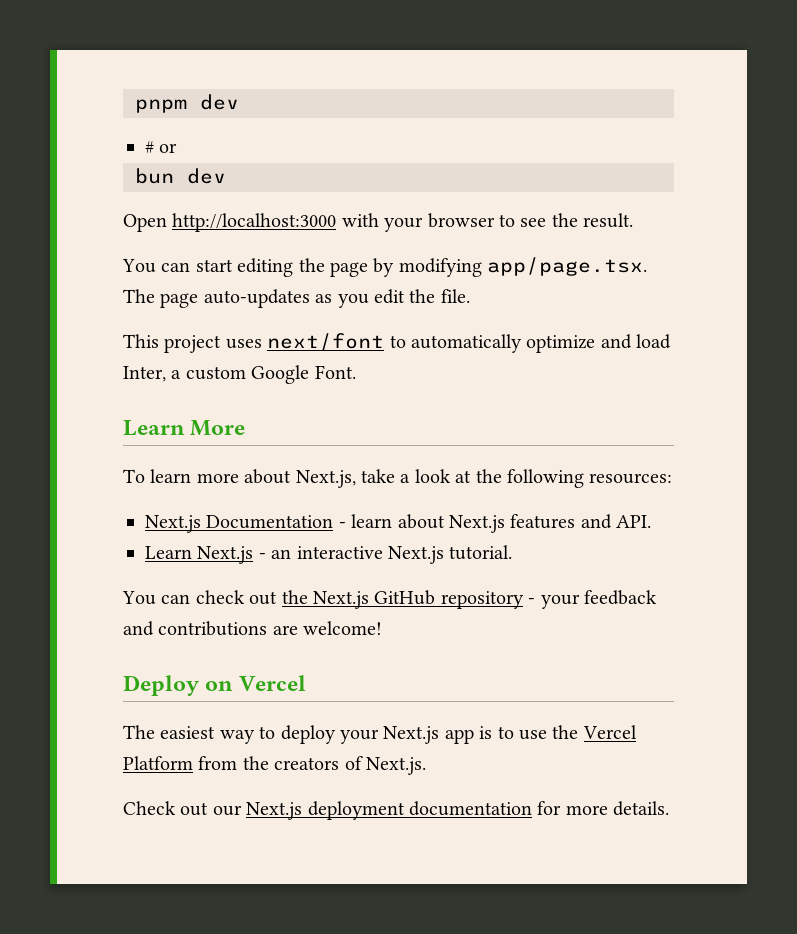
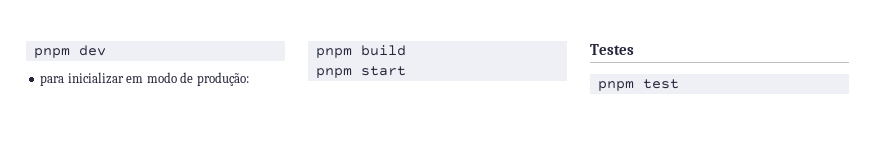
- # or
- bun dev
- Open http://localhost:3000 with your browser to see the result.
- You can start editing the page by modifying app/page.tsx. The page auto-updates as you edit the file.
- This project uses next/font to automatically optimize and load Inter, a custom Google Font.
- Learn More
- To learn more about Next.js, take a look at the following resources:
- Next.js Documentation - learn about Next.js features and API.
- Learn Next.js - an interactive Next.js tutorial.
- You can check out the Next.js GitHub repository - your feedback and contributions are welcome!
- Deploy on Vercel
- The easiest way to deploy your Next.js app is to use the Vercel Platform from the creators of Next.js.
- Check out our Next.js deployment documentation for more details.
+ para inicializar em modo de produção:
+ pnpm build
+ pnpm start
+ Testes
+ pnpm test

